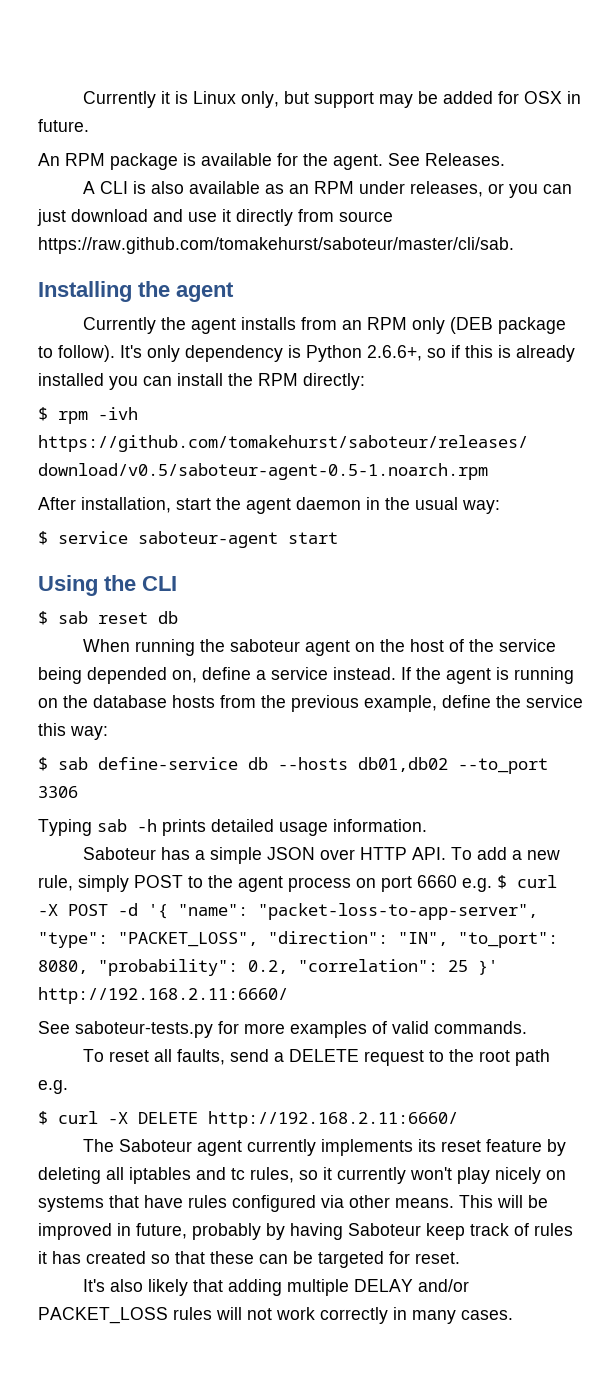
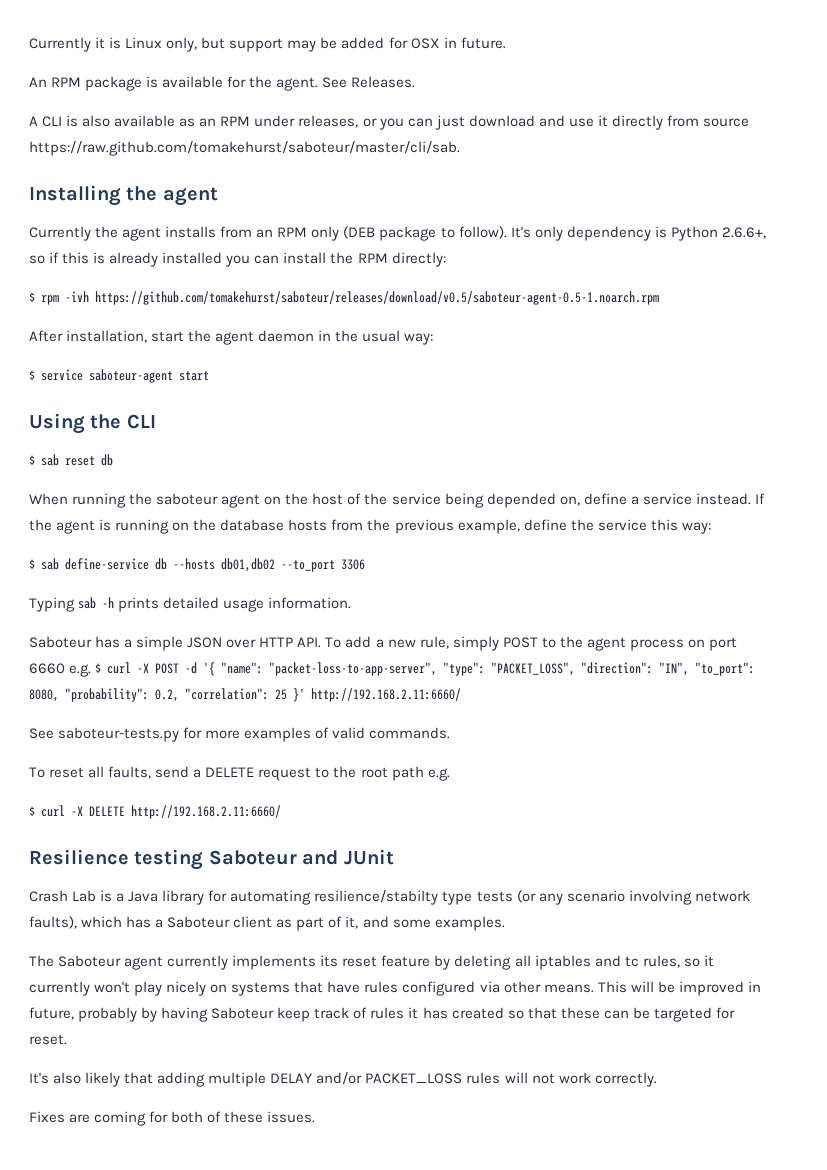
+ Resilience testing Saboteur and JUnit
+ Crash Lab is a Java library for automating resilience/stabilty type tests (or any scenario involving network faults), which has a Saboteur client as part of it, and some examples.
- It's also likely that adding multiple DELAY and/or PACKET_LOSS rules will not work correctly in many cases.
+ It's also likely that adding multiple DELAY and/or PACKET_LOSS rules will not work correctly.
+ Fixes are coming for both of these issues.

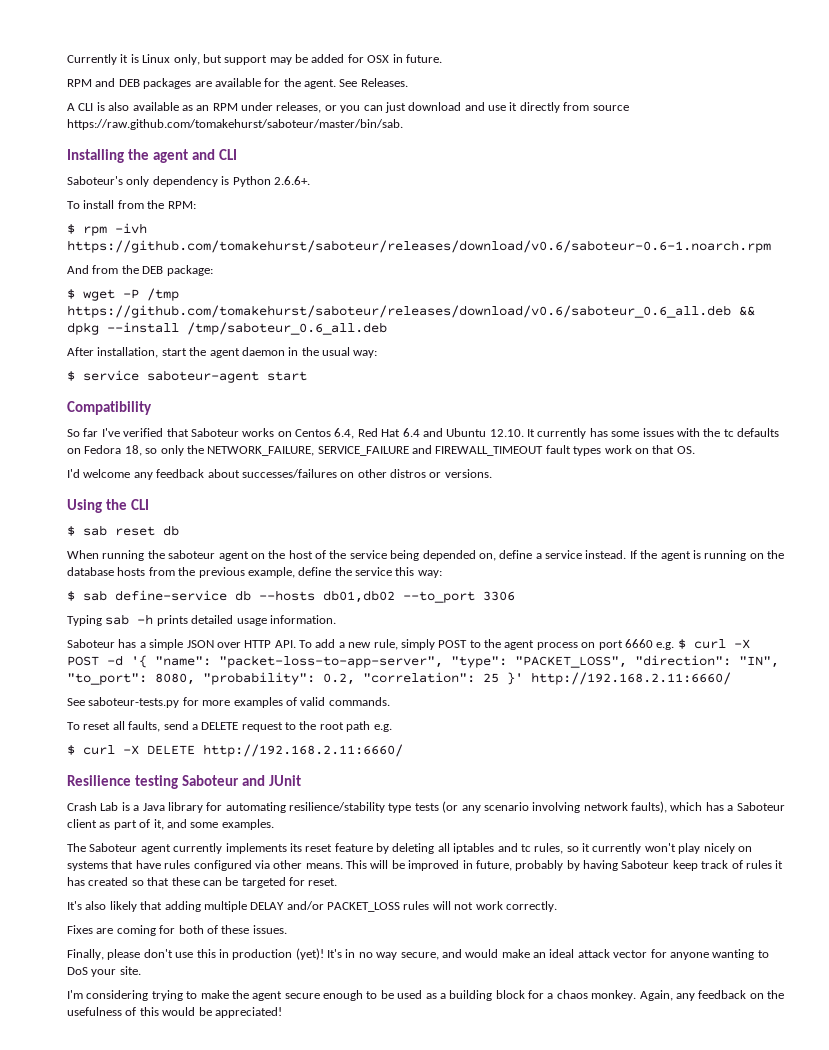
- An RPM package is available for the agent.
+ RPM and DEB packages are available for the agent.
- A CLI is also available as an RPM under releases, or you can just download and use it directly from source https://raw.github.com/tomakehurst/saboteur/master/cli/sab.
+ A CLI is also available as an RPM under releases, or you can just download and use it directly from source https://raw.github.com/tomakehurst/saboteur/master/bin/sab.
- Installing the agent
- Currently the agent installs from an RPM only (DEB package to follow). It's only dependency is Python 2.6.6+, so if this is already installed you can install the RPM directly:
- $ rpm -ivh https://github.com/tomakehurst/saboteur/releases/download/v0.5/saboteur-agent-0.5-1.noarch.rpm
+ Installing the agent and CLI
+ Saboteur's only dependency is Python 2.6.6+.
+ To install from the RPM:
+ $ rpm -ivh https://github.com/tomakehurst/saboteur/releases/download/v0.6/saboteur-0.6-1.noarch.rpm
+ And from the DEB package:
+ $ wget -P /tmp https://github.com/tomakehurst/saboteur/releases/download/v0.6/saboteur_0.6_all.deb && dpkg --install /tmp/saboteur_0.6_all.deb
+ Compatibility
+ So far I've verified that Saboteur works on Centos 6.4, Red Hat 6.4 and Ubuntu 12.10. It currently has some issues with the tc defaults on Fedora 18, so only the NETWORK_FAILURE, SERVICE_FAILURE and FIREWALL_TIMEOUT fault types work on that OS.
+ I'd welcome any feedback about successes/failures on other distros or versions.
- Crash Lab is a Java library for automating resilience/stabilty type tests (or any scenario involving network faults), which has a Saboteur client as part of it, and some examples.
+ Crash Lab is a Java library for automating resilience/stability type tests (or any scenario involving network faults), which has a Saboteur client as part of it, and some examples.
+ Finally, please don't use this in production (yet)! It's in no way secure, and would make an ideal attack vector for anyone wanting to DoS your site.
+ I'm considering trying to make the agent secure enough to be used as a building block for a chaos monkey. Again, any feedback on the usefulness of this would be appreciated!

